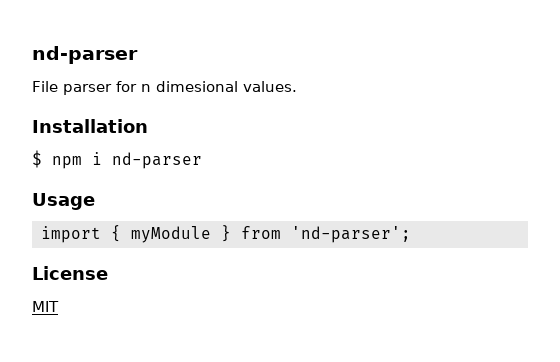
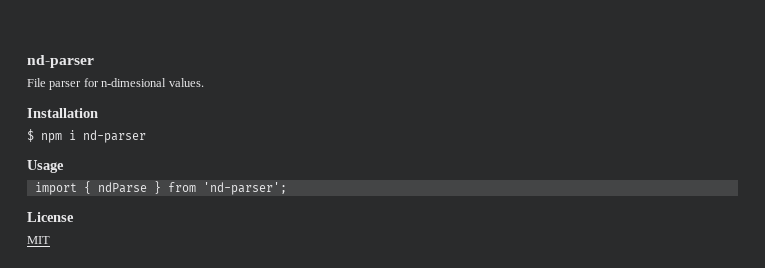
- File parser for n dimesional values.
+ File parser for n-dimesional values.
- import { myModule } from 'nd-parser';
+ import { ndParse } from 'nd-parser';

